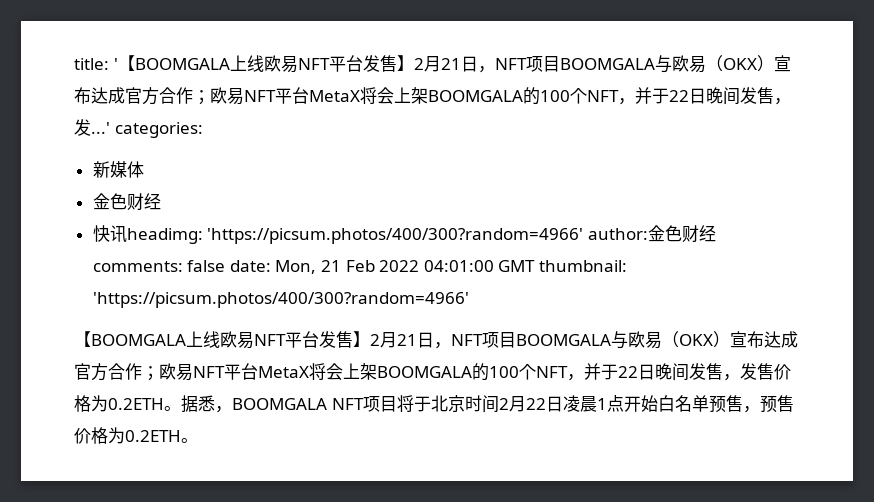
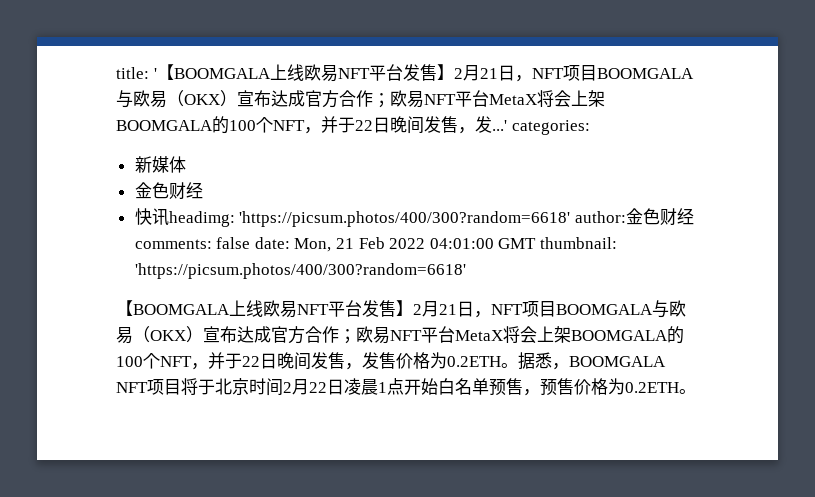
- 快讯headimg: 'https://picsum.photos/400/300?random=4966' author:金色财经comments: false date: Mon, 21 Feb 2022 04:01:00 GMT thumbnail: 'https://picsum.photos/400/300?random=4966'
+ 快讯headimg: 'https://picsum.photos/400/300?random=6618' author:金色财经comments: false date: Mon, 21 Feb 2022 04:01:00 GMT thumbnail: 'https://picsum.photos/400/300?random=6618'

